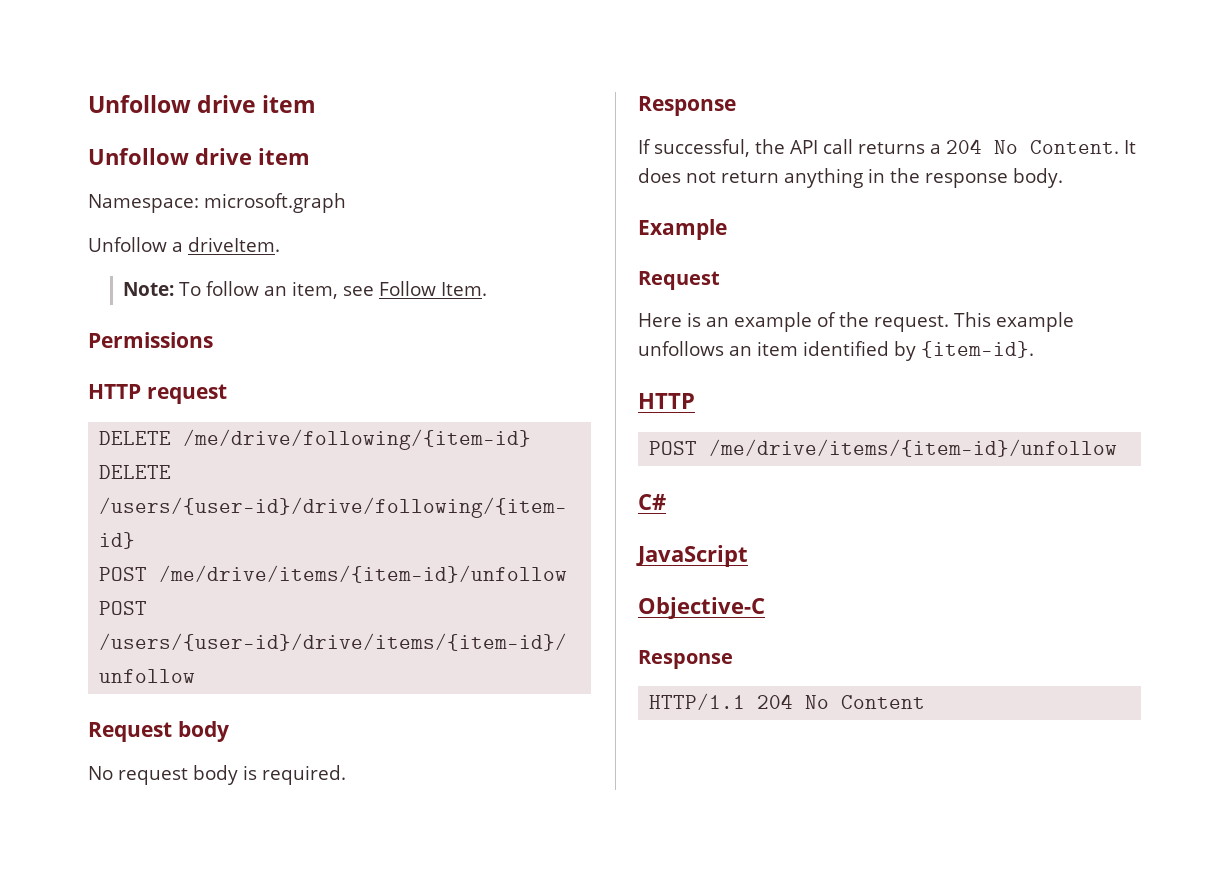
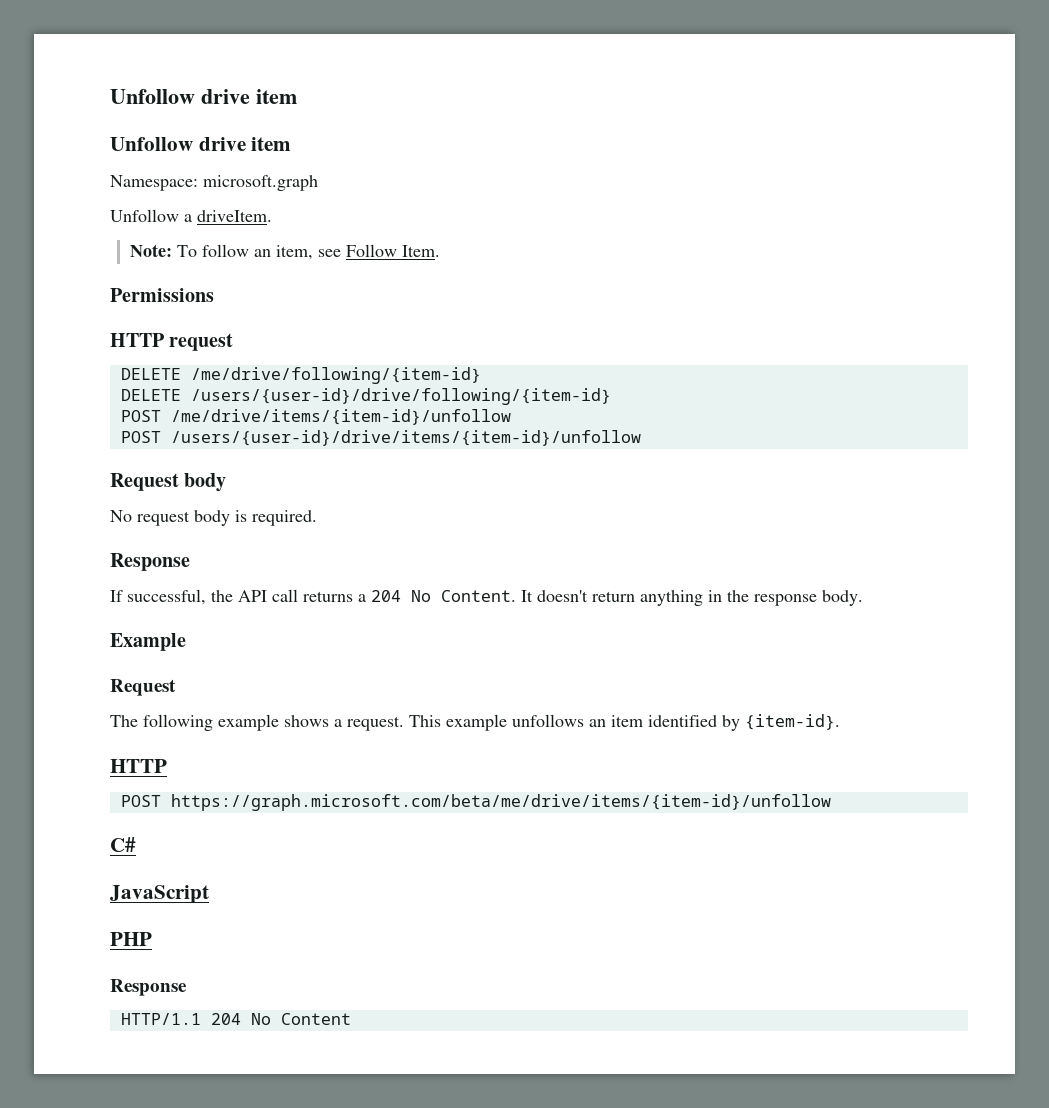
- It does not return anything in the response body.
+ It doesn't return anything in the response body.
- Here is an example of the request.
+ The following example shows a request.
  This example unfollows an item identified by {item-id}.
  HTTP
- POST /me/drive/items/{item-id}/unfollow
+ POST https://graph.microsoft.com/beta/me/drive/items/{item-id}/unfollow
- Objective-C
+ PHP

